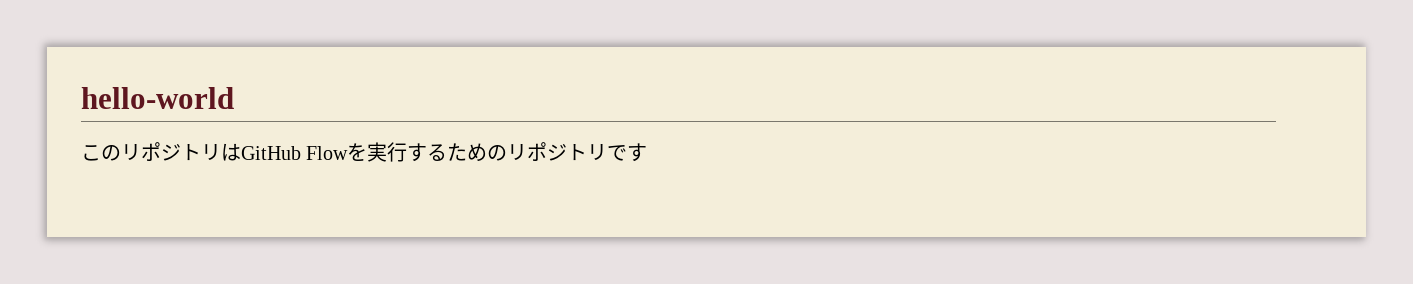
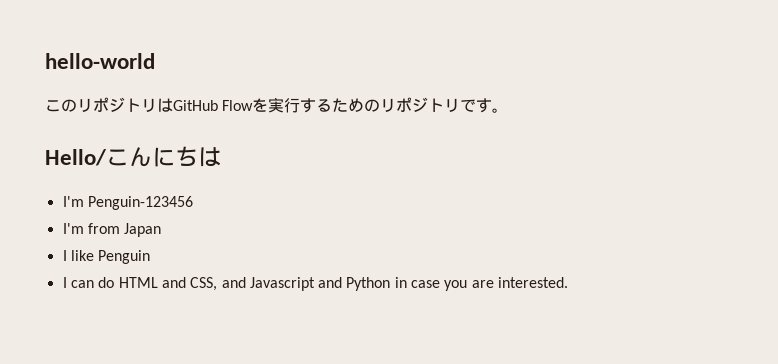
- このリポジトリはGitHub Flowを実行するためのリポジトリです
+ このリポジトリはGitHub Flowを実行するためのリポジトリです。
+ Hello/こんにちは
+ I'm Penguin-123456
+ I'm from Japan
+ I like Penguin
+ I can do HTML and CSS, and Javascript and Python in case you are interested.

